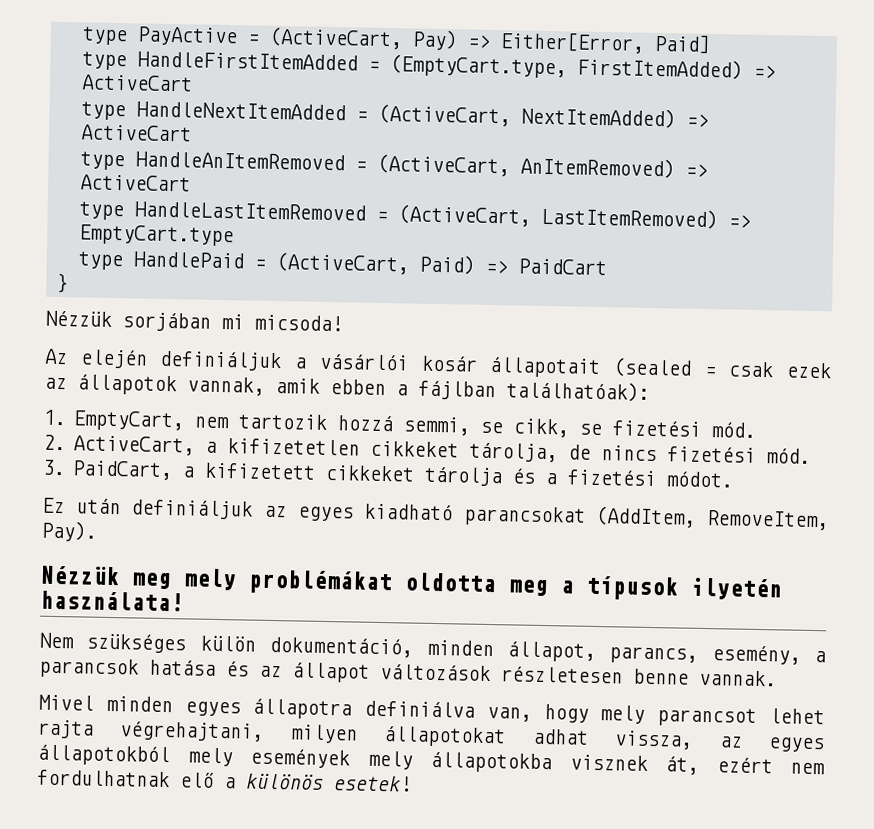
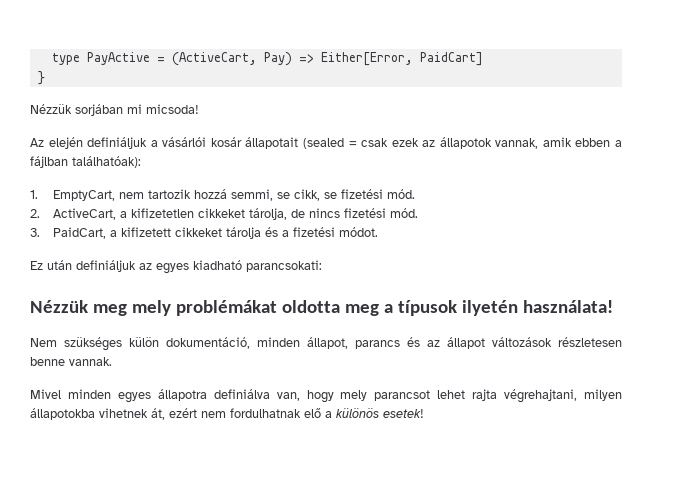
- type PayActive = (ActiveCart, Pay) => Either[Error, Paid]
- type HandleFirstItemAdded = (EmptyCart.type, FirstItemAdded) => ActiveCart
- type HandleNextItemAdded = (ActiveCart, NextItemAdded) => ActiveCart
- type HandleAnItemRemoved = (ActiveCart, AnItemRemoved) => ActiveCart
- type HandleLastItemRemoved = (ActiveCart, LastItemRemoved) => EmptyCart.type
- type HandlePaid = (ActiveCart, Paid) => PaidCart
+ type PayActive = (ActiveCart, Pay) => Either[Error, PaidCart]
- Ez után definiáljuk az egyes kiadható parancsokat (AddItem, RemoveItem, Pay).
+ Ez után definiáljuk az egyes kiadható parancsokati:
- Nem szükséges külön dokumentáció, minden állapot, parancs, esemény, a parancsok hatása és az állapot változások részletesen benne vannak.
+ Nem szükséges külön dokumentáció, minden állapot, parancs és az állapot változások részletesen benne vannak.
- Mivel minden egyes állapotra definiálva van, hogy mely parancsot lehet rajta végrehajtani, milyen állapotokat adhat vissza, az egyes állapotokból mely események mely állapotokba visznek át, ezért nem fordulhatnak elő a különös esetek!
+ Mivel minden egyes állapotra definiálva van, hogy mely parancsot lehet rajta végrehajtani, milyen állapotokba vihetnek át, ezért nem fordulhatnak elő a különös esetek!

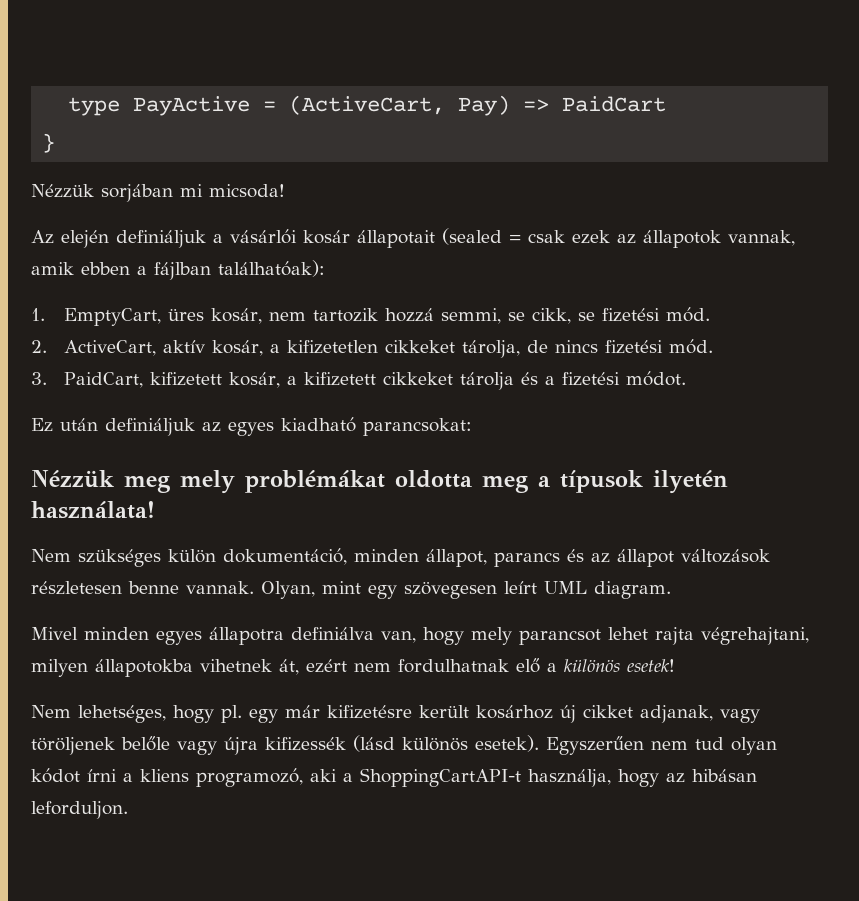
- type PayActive = (ActiveCart, Pay) => Either[Error, PaidCart]
+ type PayActive = (ActiveCart, Pay) => PaidCart
- 1. EmptyCart, nem tartozik hozzá semmi, se cikk, se fizetési mód.
+ 1. EmptyCart, üres kosár, nem tartozik hozzá semmi, se cikk, se fizetési mód.
- 2. ActiveCart, a kifizetetlen cikkeket tárolja, de nincs fizetési mód.
+ 2. ActiveCart, aktív kosár, a kifizetetlen cikkeket tárolja, de nincs fizetési mód.
- 3. PaidCart, a kifizetett cikkeket tárolja és a fizetési módot.
+ 3. PaidCart, kifizetett kosár, a kifizetett cikkeket tárolja és a fizetési módot.
- Ez után definiáljuk az egyes kiadható parancsokati:
+ Ez után definiáljuk az egyes kiadható parancsokat:
+ Olyan, mint egy szövegesen leírt UML diagram.
+ Nem lehetséges, hogy pl. egy már kifizetésre került kosárhoz új cikket adjanak, vagy töröljenek belőle vagy újra kifizessék (lásd különös esetek). Egyszerűen nem tud olyan kódot írni a kliens programozó, aki a ShoppingCartAPI-t használja, hogy az hibásan leforduljon.

